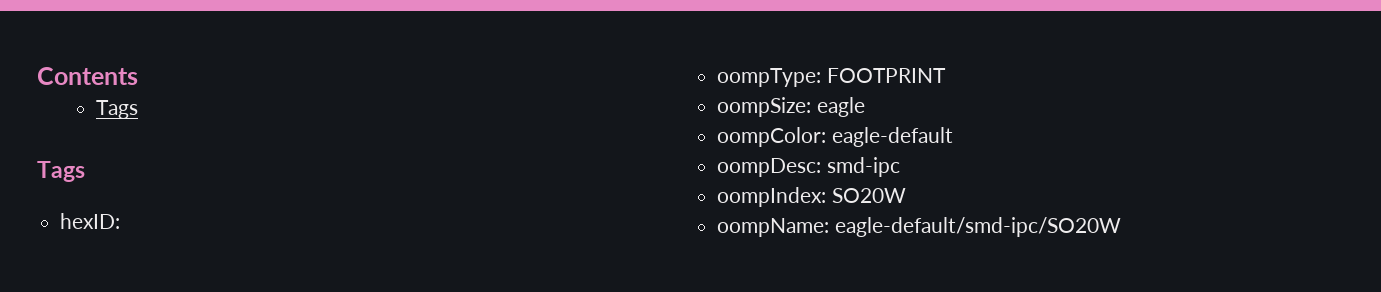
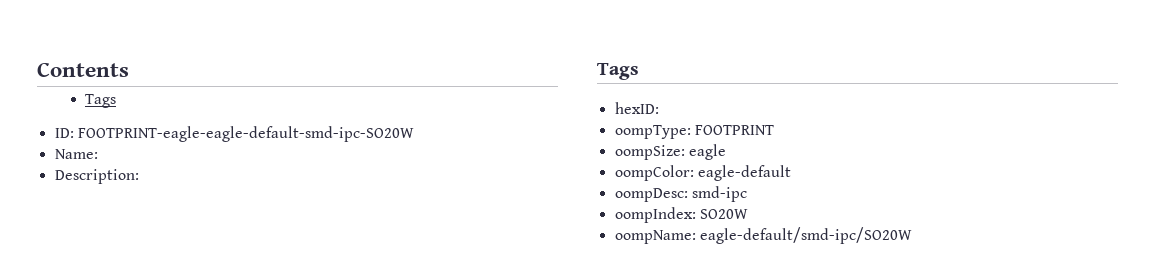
+ ID: FOOTPRINT-eagle-eagle-default-smd-ipc-SO20W
+ Name:
+ Description:

